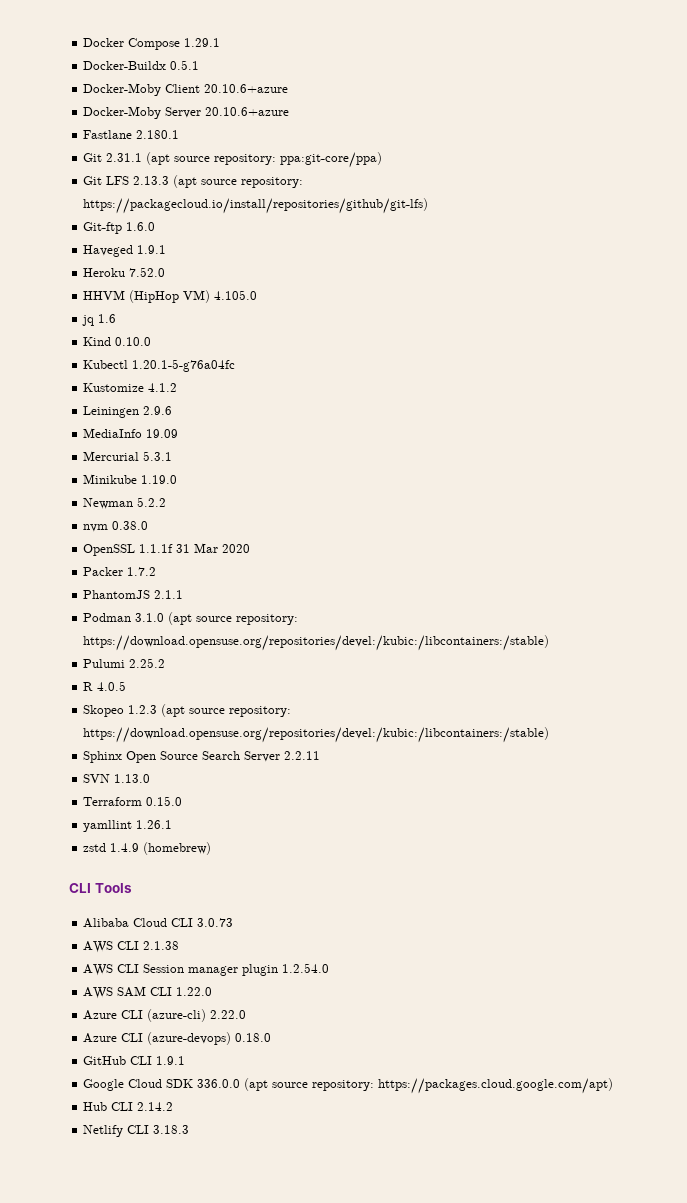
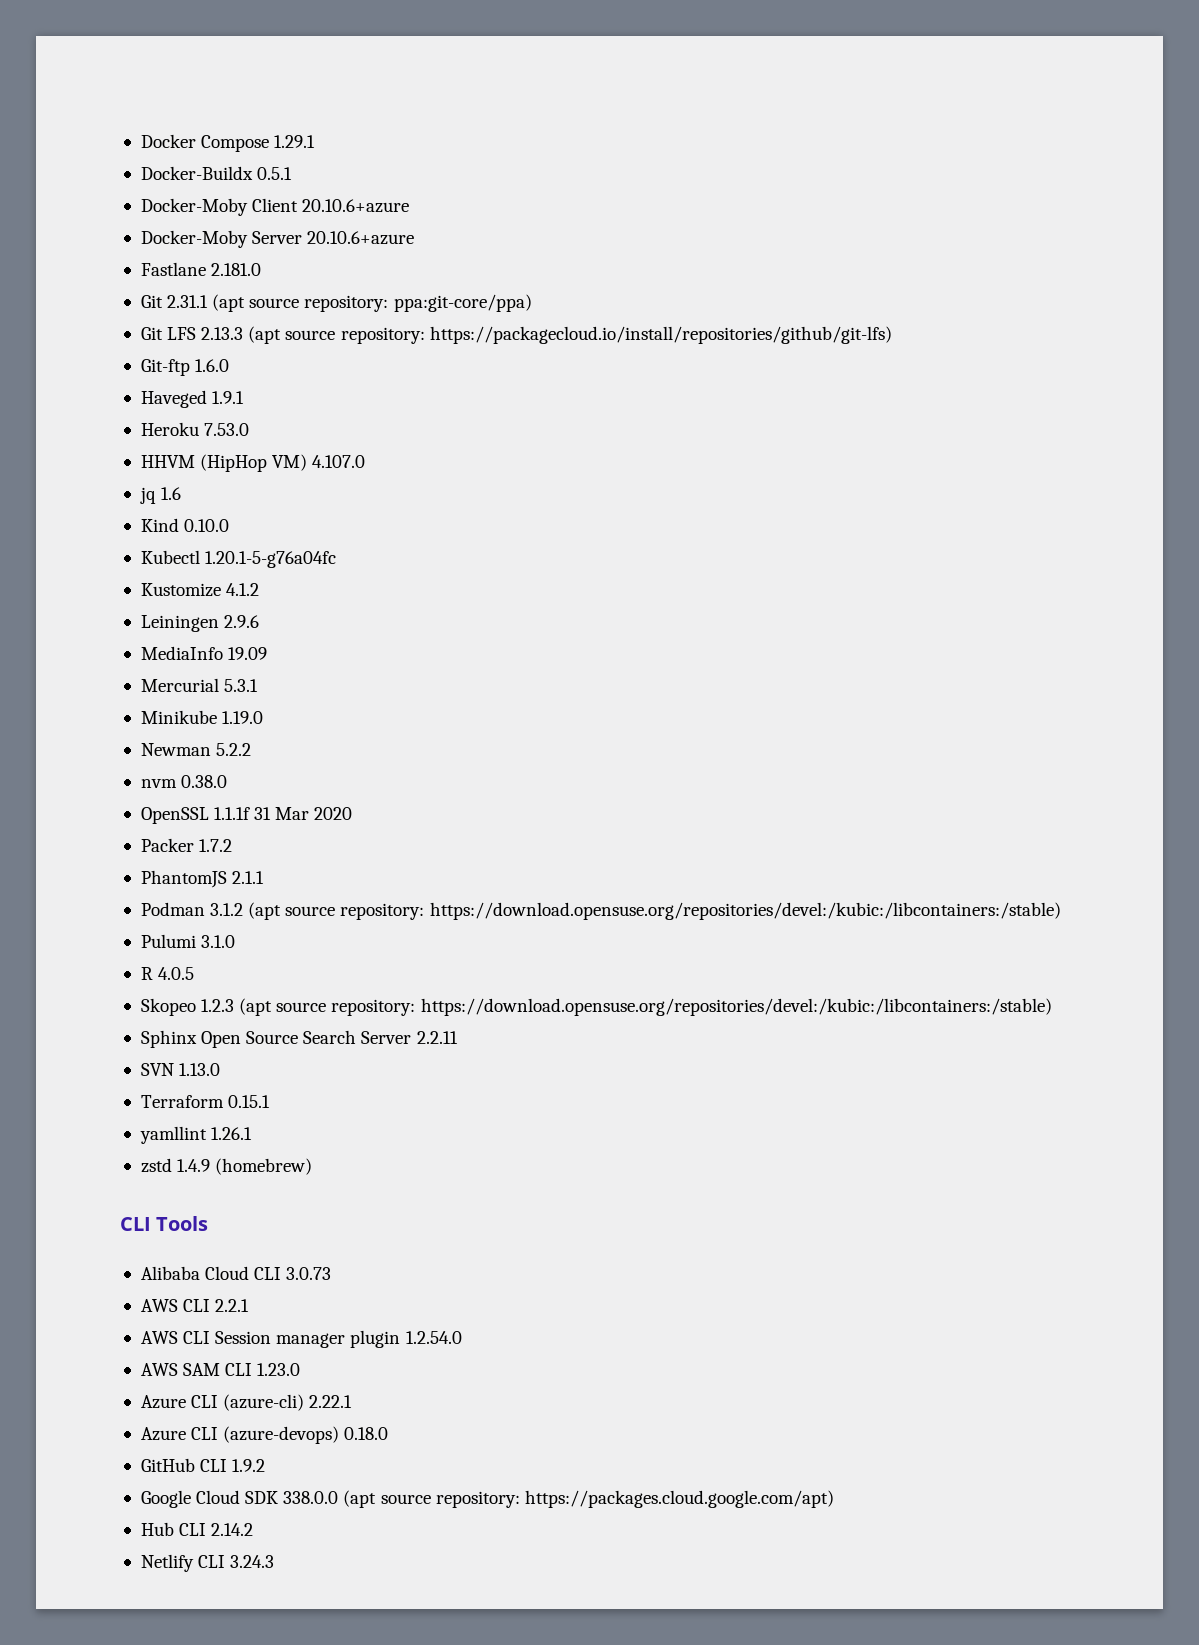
- Fastlane 2.180.1
+ Fastlane 2.181.0
- Heroku 7.52.0
+ Heroku 7.53.0
- HHVM (HipHop VM) 4.105.0
+ HHVM (HipHop VM) 4.107.0
- Podman 3.1.0 (apt source repository: https://download.opensuse.org/repositories/devel:/kubic:/libcontainers:/stable)
+ Podman 3.1.2 (apt source repository: https://download.opensuse.org/repositories/devel:/kubic:/libcontainers:/stable)
- Pulumi 2.25.2
+ Pulumi 3.1.0
- Terraform 0.15.0
+ Terraform 0.15.1
- AWS CLI 2.1.38
+ AWS CLI 2.2.1
- AWS SAM CLI 1.22.0
+ AWS SAM CLI 1.23.0
- Azure CLI (azure-cli) 2.22.0
+ Azure CLI (azure-cli) 2.22.1
- GitHub CLI 1.9.1
+ GitHub CLI 1.9.2
- Google Cloud SDK 336.0.0 (apt source repository: https://packages.cloud.google.com/apt)
+ Google Cloud SDK 338.0.0 (apt source repository: https://packages.cloud.google.com/apt)
- Netlify CLI 3.18.3
+ Netlify CLI 3.24.3

